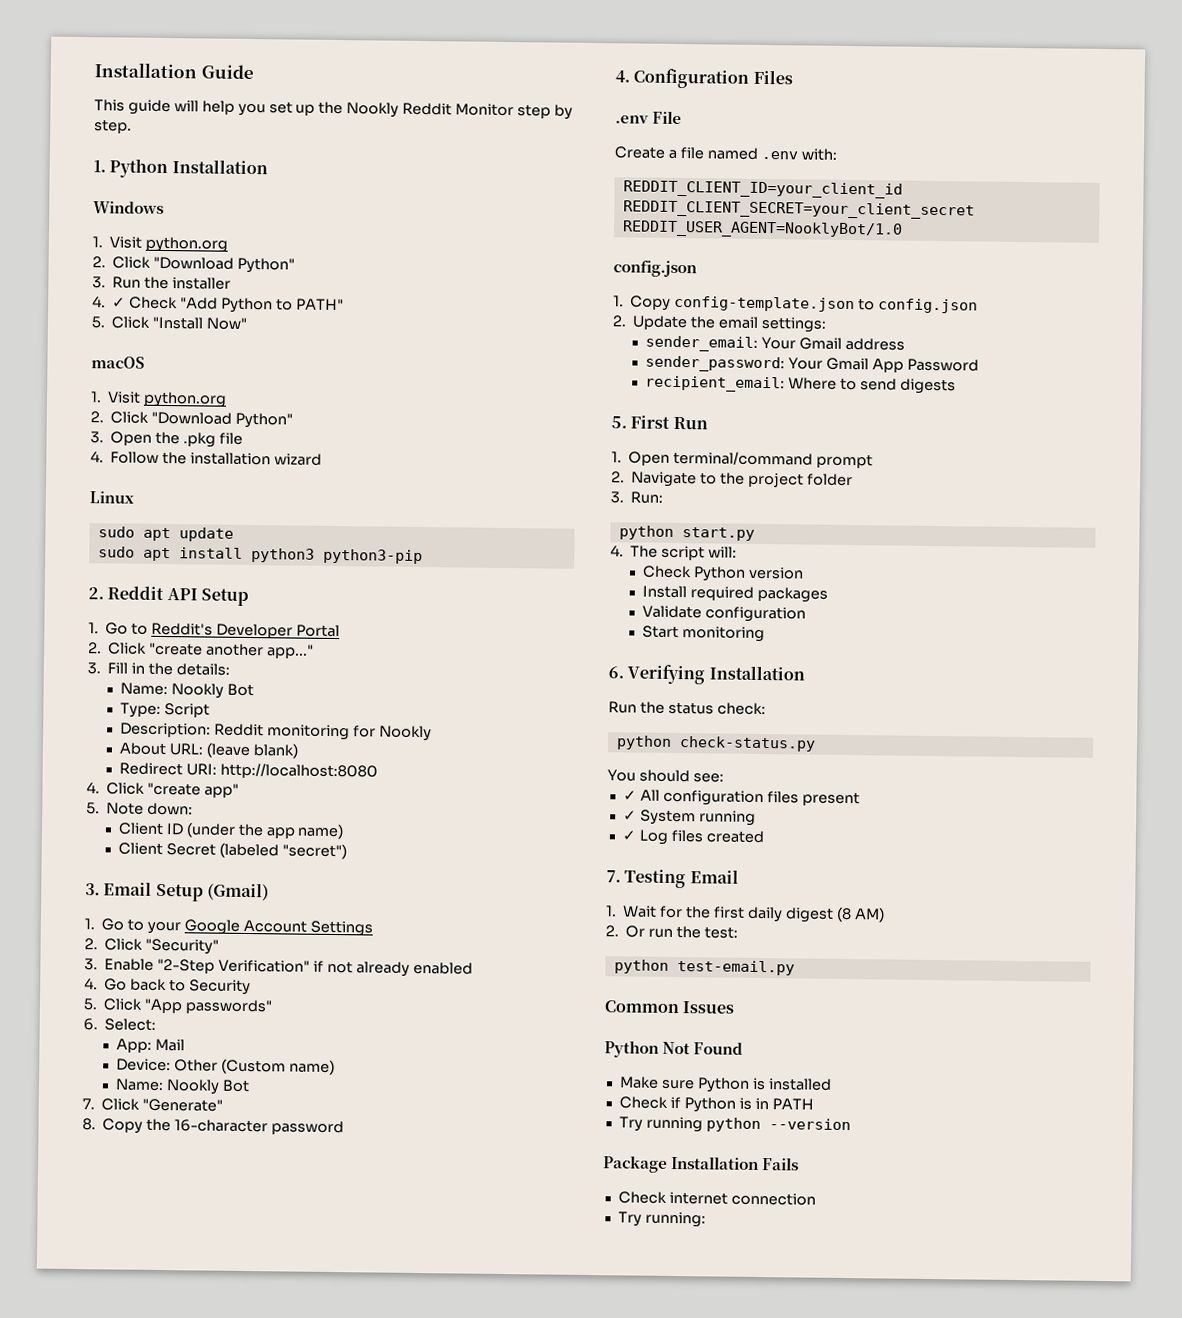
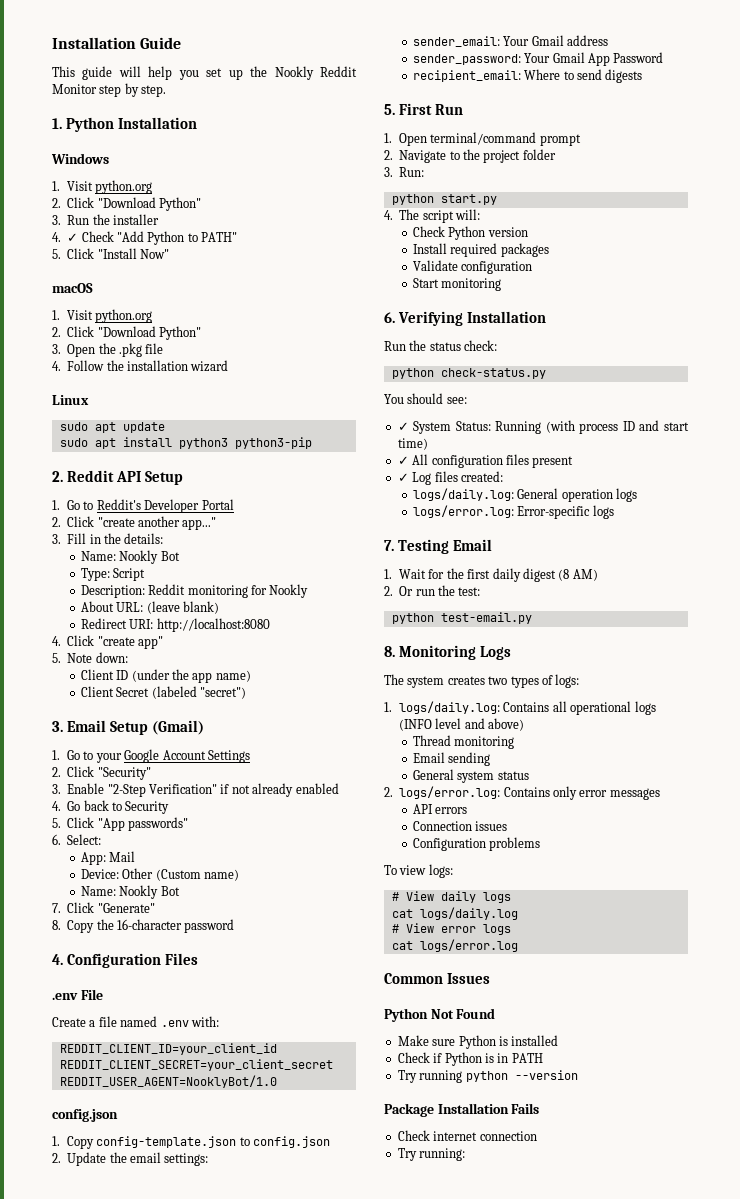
+ ✓ System Status: Running (with process ID and start time)
- ✓ System running
- ✓ Log files created
+ ✓ Log files created:
+ logs/daily.log: General operation logs
+ logs/error.log: Error-specific logs
+ 8. Monitoring Logs
+ The system creates two types of logs:
+ 1. logs/daily.log: Contains all operational logs (INFO level and above)
+ Thread monitoring
+ Email sending
+ General system status
+ 2. logs/error.log: Contains only error messages
+ API errors
+ Connection issues
+ Configuration problems
+ To view logs:
+ # View daily logs
+ cat logs/daily.log
+ # View error logs
+ cat logs/error.log

